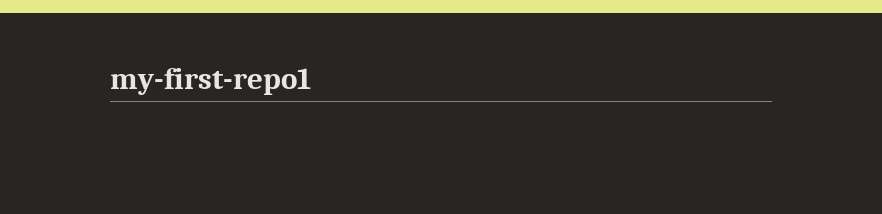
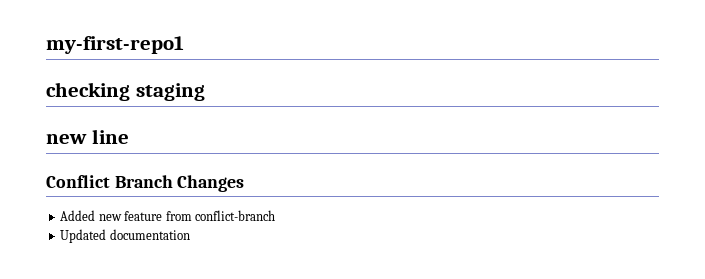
+ checking staging
+ new line
+ Conflict Branch Changes
+ Added new feature from conflict-branch
+ Updated documentation

